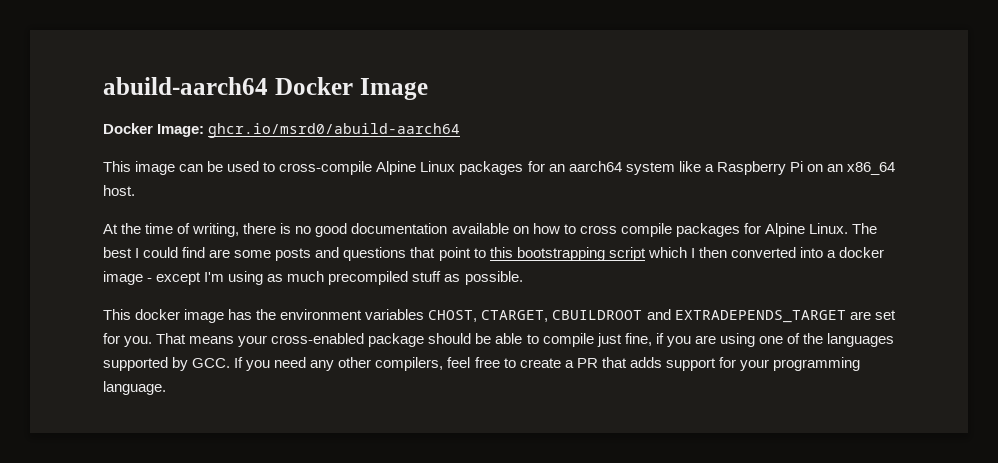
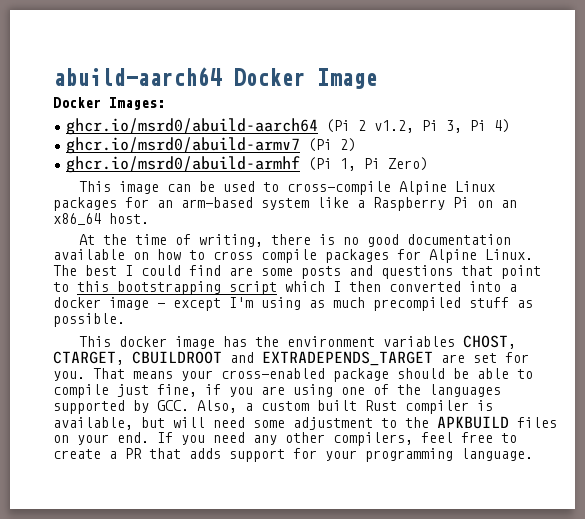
- Docker Image: ghcr.io/msrd0/abuild-aarch64
+ Docker Images:
+ ghcr.io/msrd0/abuild-aarch64 (Pi 2 v1.2, Pi 3, Pi 4)
+ ghcr.io/msrd0/abuild-armv7 (Pi 2)
+ ghcr.io/msrd0/abuild-armhf (Pi 1, Pi Zero)
- This image can be used to cross-compile Alpine Linux packages for an aarch64 system like a Raspberry Pi on an x86_64 host.
+ This image can be used to cross-compile Alpine Linux packages for an arm-based system like a Raspberry Pi on an x86_64 host.
- That means your cross-enabled package should be able to compile just fine, if you are using one of the languages supported by GCC. If you need any other compilers, feel free to create a PR that adds support for your programming language.
+ That means your cross-enabled package should be able to compile just fine, if you are using one of the languages supported by GCC. Also, a custom built Rust compiler is available, but will need some adjustment to the APKBUILD files on your end. If you need any other compilers, feel free to create a PR that adds support for your programming language.

